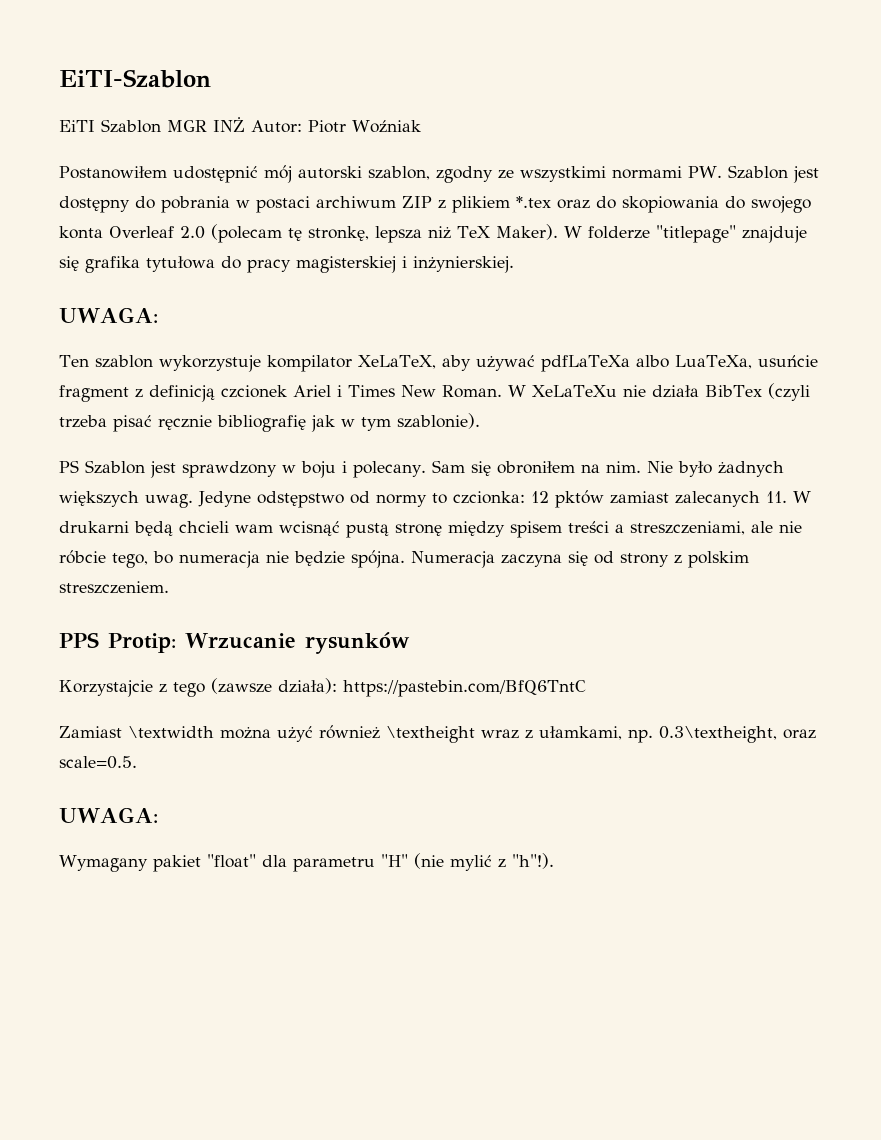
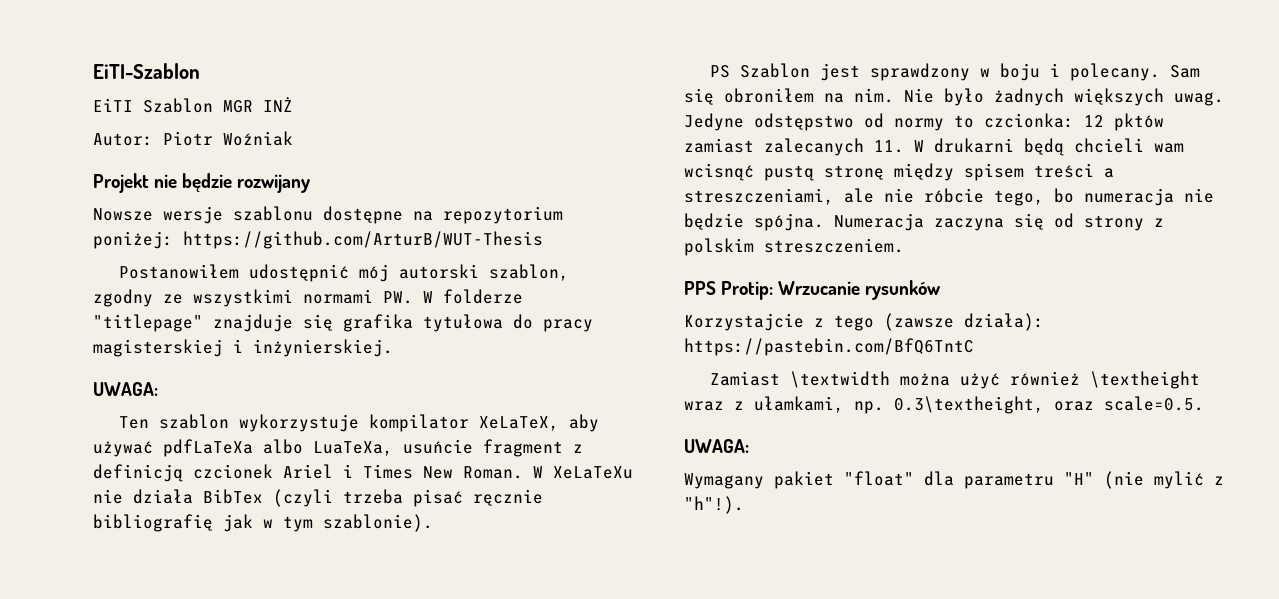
- EiTI Szablon MGR INŻ Autor: Piotr Woźniak
+ EiTI Szablon MGR INŻ
+ Autor: Piotr Woźniak
+ Projekt nie będzie rozwijany
+ Nowsze wersje szablonu dostępne na repozytorium poniżej: https://github.com/ArturB/WUT-Thesis
- Postanowiłem udostępnić mój autorski szablon, zgodny ze wszystkimi normami PW. Szablon jest dostępny do pobrania w postaci archiwum ZIP z plikiem *.tex oraz do skopiowania do swojego konta Overleaf 2.0 (polecam tę stronkę, lepsza niż TeX Maker). W folderze "titlepage" znajduje się grafika tytułowa do pracy magisterskiej i inżynierskiej.
+ Postanowiłem udostępnić mój autorski szablon, zgodny ze wszystkimi normami PW. W folderze "titlepage" znajduje się grafika tytułowa do pracy magisterskiej i inżynierskiej.

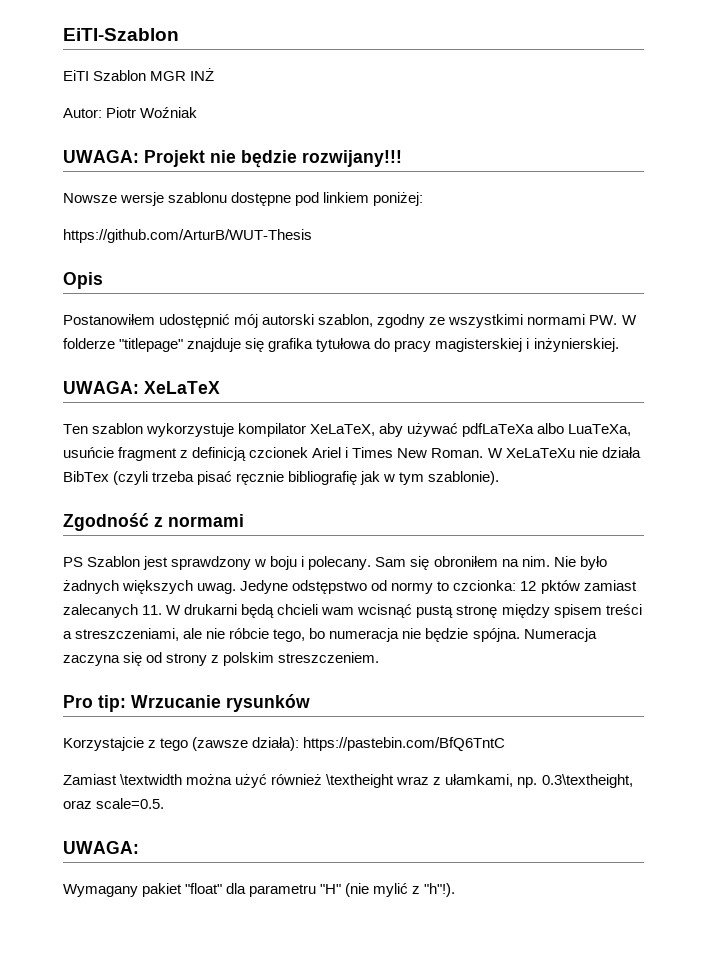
- Projekt nie będzie rozwijany
+ UWAGA: Projekt nie będzie rozwijany!!!
- Nowsze wersje szablonu dostępne na repozytorium poniżej: https://github.com/ArturB/WUT-Thesis
+ Nowsze wersje szablonu dostępne pod linkiem poniżej:
+ https://github.com/ArturB/WUT-Thesis
+ Opis
  Postanowiłem udostępnić mój autorski szablon, zgodny ze wszystkimi normami PW. W folderze "titlepage" znajduje się grafika tytułowa do pracy magisterskiej i inżynierskiej.
- UWAGA:
+ UWAGA: XeLaTeX
+ Zgodność z normami
- PPS Protip: Wrzucanie rysunków
+ Pro tip: Wrzucanie rysunków

